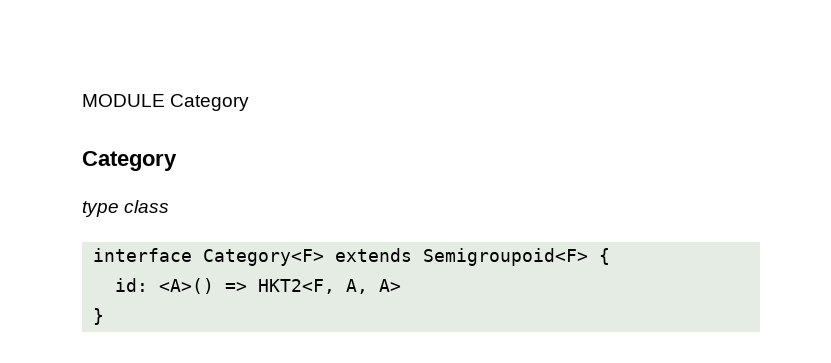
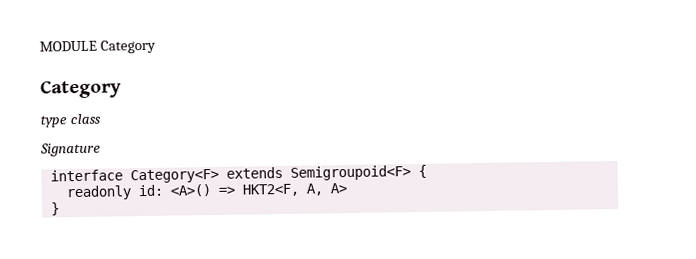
+ Signature
- id: <A>() => HKT2<F, A, A>
+ readonly id: <A>() => HKT2<F, A, A>

